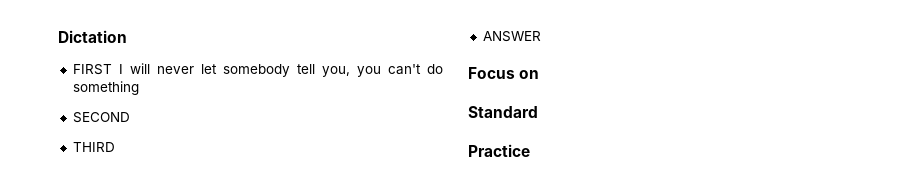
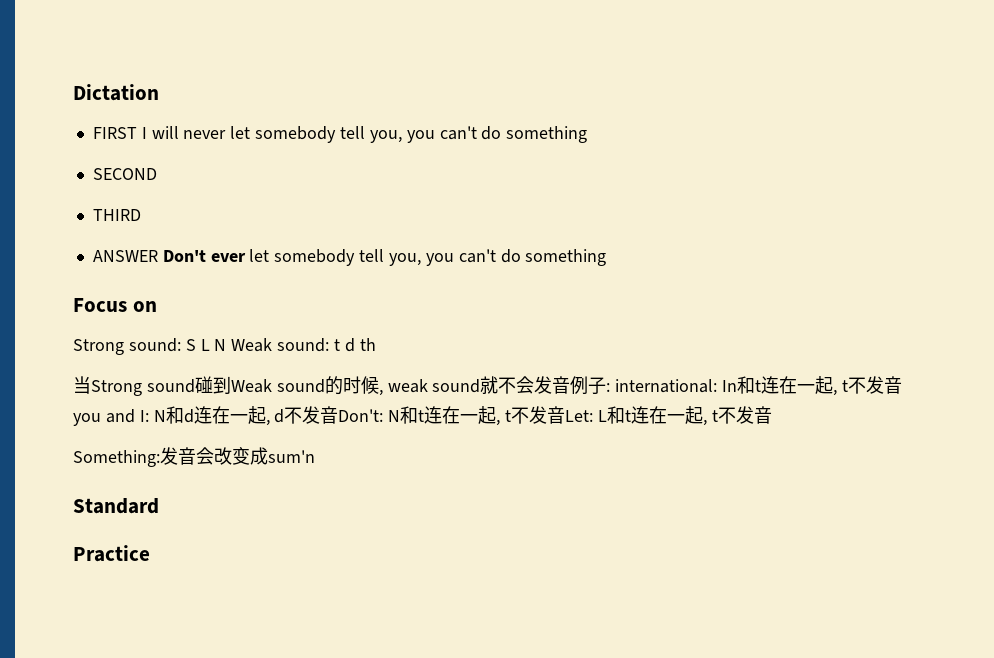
- ANSWER
+ ANSWER Don't ever let somebody tell you, you can't do something
  Focus on
+ Strong sound: S L N Weak sound: t d th
+ 当Strong sound碰到Weak sound的时候, weak sound就不会发音例子: international: In和t连在一起, t不发音you and I: N和d连在一起, d不发音Don't: N和t连在一起, t不发音Let: L和t连在一起, t不发音
+ Something:发音会改变成sum'n

